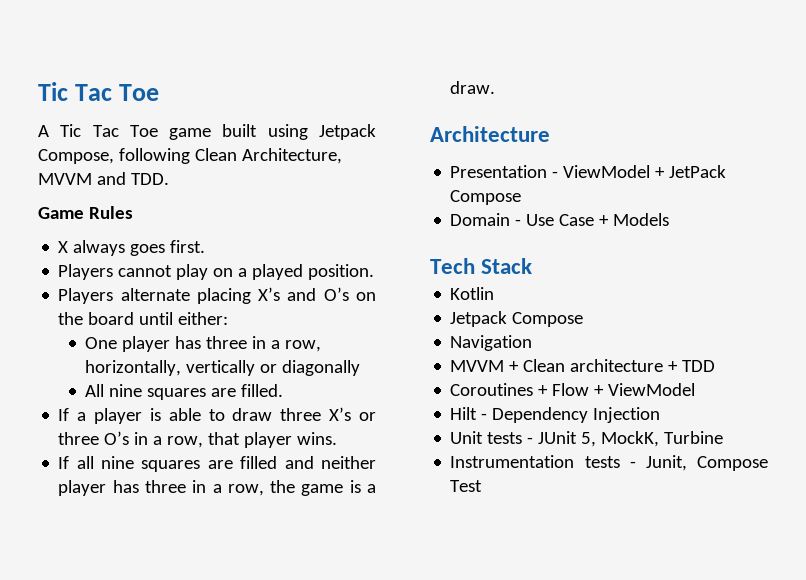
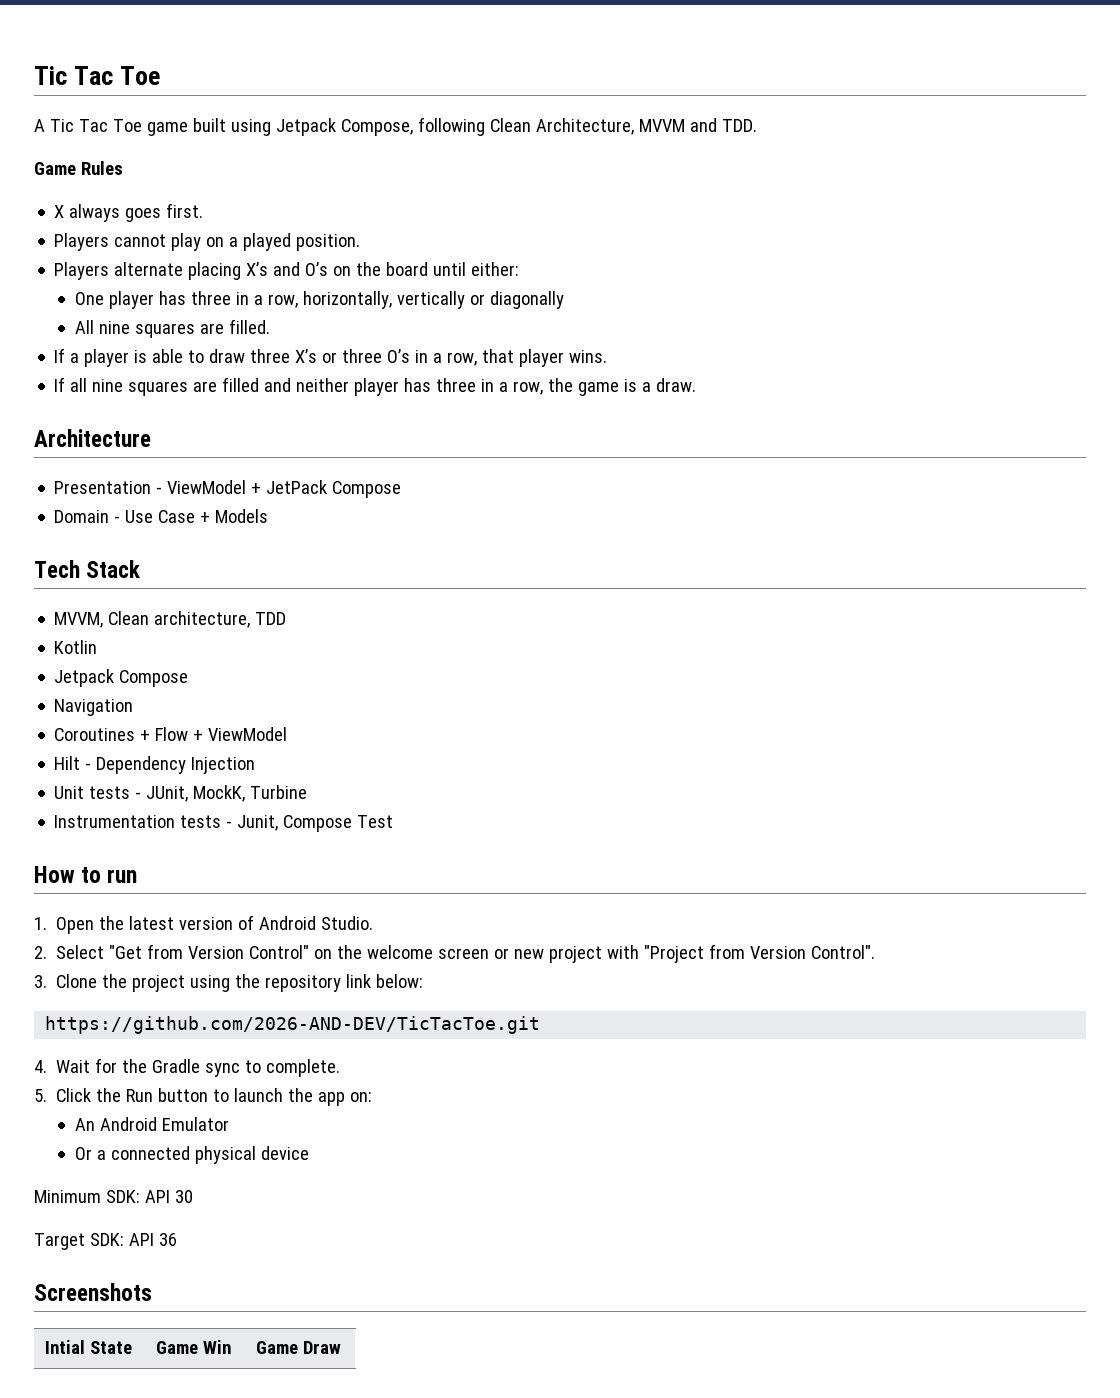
+ MVVM, Clean architecture, TDD
- MVVM + Clean architecture + TDD
- Unit tests - JUnit 5, MockK, Turbine
+ Unit tests - JUnit, MockK, Turbine
+ How to run
+ 1. Open the latest version of Android Studio.
+ 2. Select "Get from Version Control" on the welcome screen or new project with "Project from Version Control".
+ 3. Clone the project using the repository link below:
+ https://github.com/2026-AND-DEV/TicTacToe.git
+ 4. Wait for the Gradle sync to complete.
+ 5. Click the Run button to launch the app on:
+ An Android Emulator
+ Or a connected physical device
+ Minimum SDK: API 30
+ Target SDK: API 36
+ Screenshots
+ Intial State | Game Win | Game Draw

